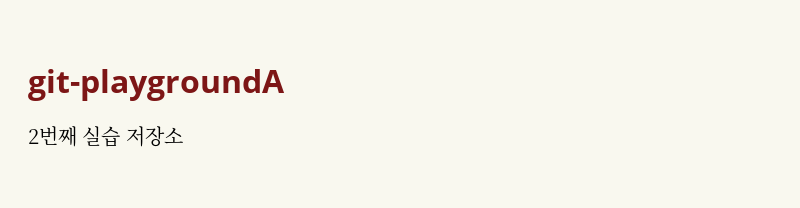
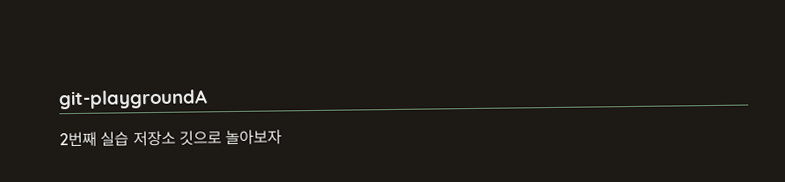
- 2번째 실습 저장소
+ 2번째 실습 저장소 깃으로 놀아보자

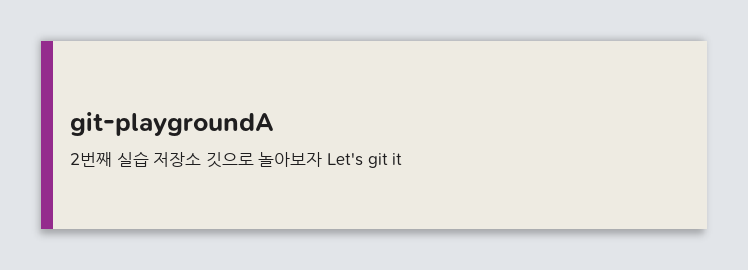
- 2번째 실습 저장소 깃으로 놀아보자
+ 2번째 실습 저장소 깃으로 놀아보자 Let's git it

